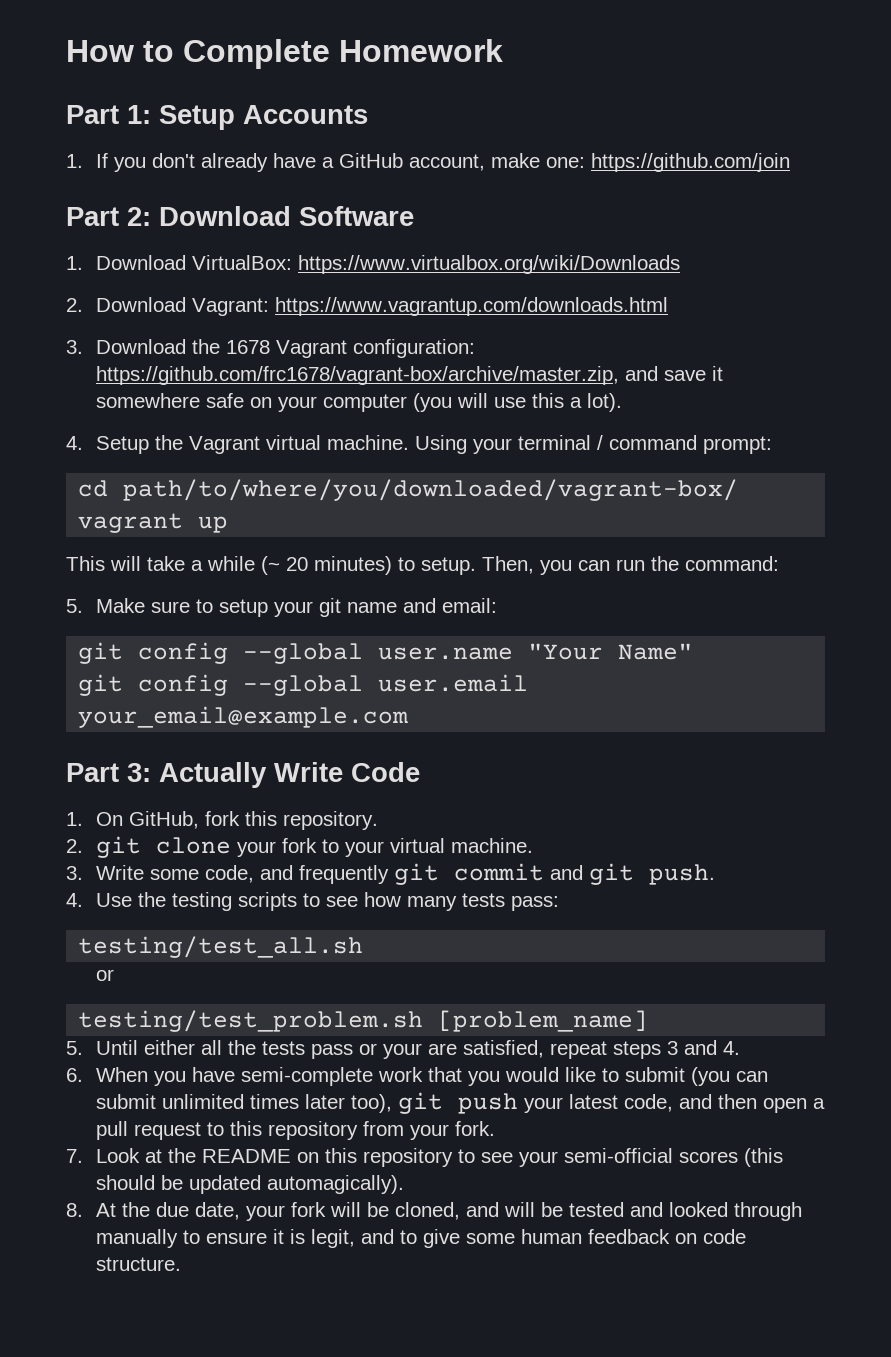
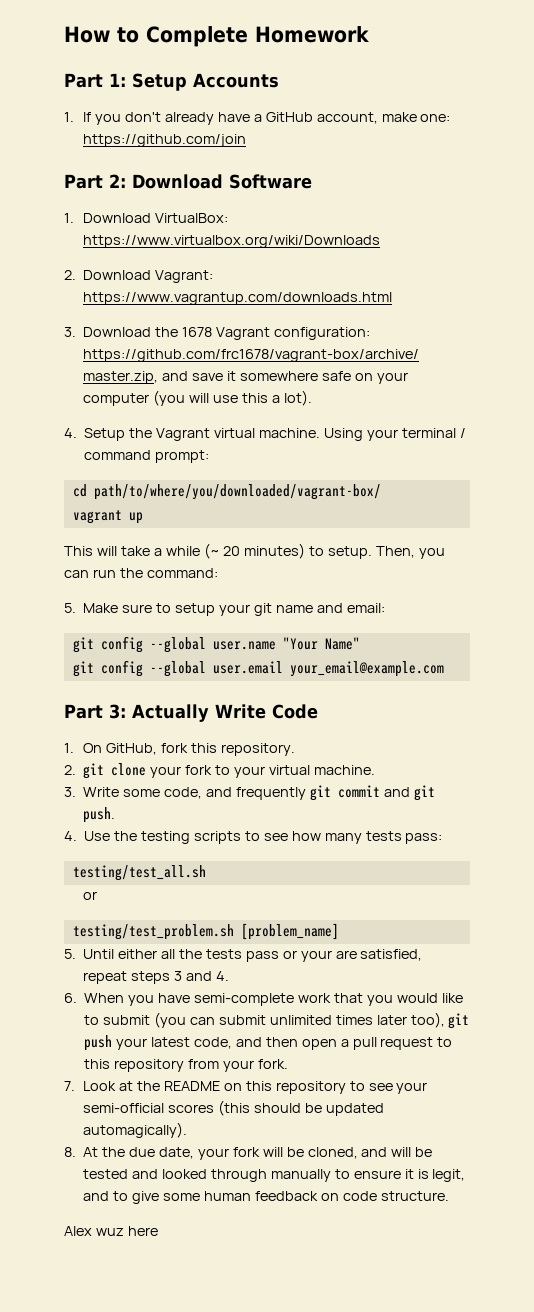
+ Alex wuz here

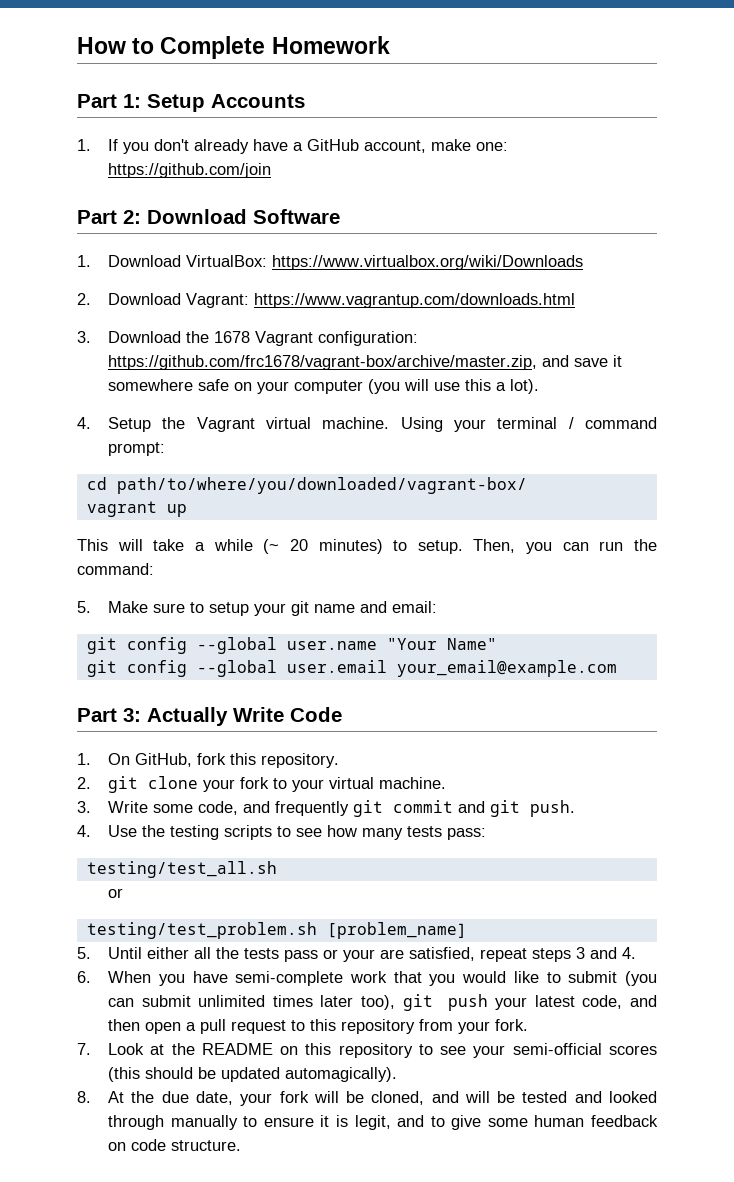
- Alex wuz here

